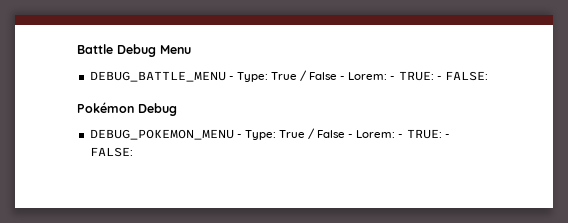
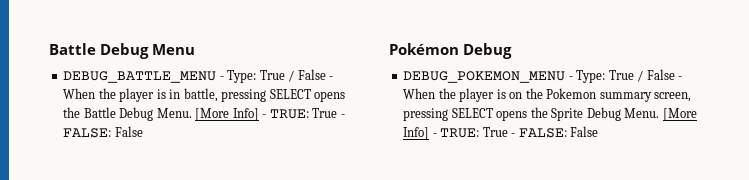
- DEBUG_BATTLE_MENU - Type: True / False - Lorem: - TRUE: - FALSE:
+ DEBUG_BATTLE_MENU - Type: True / False - When the player is in battle, pressing SELECT opens the Battle Debug Menu. [More Info] - TRUE: True - FALSE: False
- DEBUG_POKEMON_MENU - Type: True / False - Lorem: - TRUE: - FALSE:
+ DEBUG_POKEMON_MENU - Type: True / False - When the player is on the Pokemon summary screen, pressing SELECT opens the Sprite Debug Menu. [More Info] - TRUE: True - FALSE: False

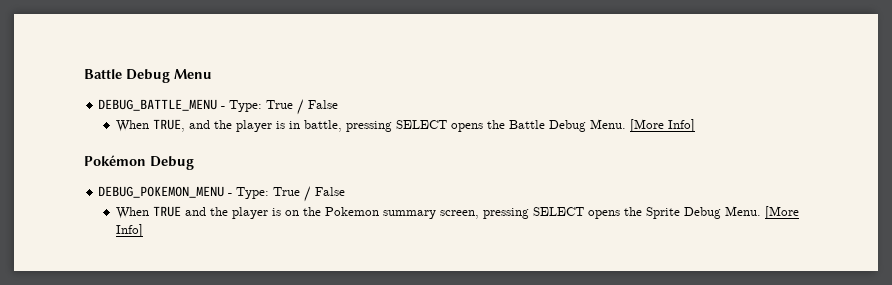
- DEBUG_BATTLE_MENU - Type: True / False - When the player is in battle, pressing SELECT opens the Battle Debug Menu. [More Info] - TRUE: True - FALSE: False
+ DEBUG_BATTLE_MENU - Type: True / False
+ When TRUE, and the player is in battle, pressing SELECT opens the Battle Debug Menu. [More Info]
- DEBUG_POKEMON_MENU - Type: True / False - When the player is on the Pokemon summary screen, pressing SELECT opens the Sprite Debug Menu. [More Info] - TRUE: True - FALSE: False
+ DEBUG_POKEMON_MENU - Type: True / False
+ When TRUE and the player is on the Pokemon summary screen, pressing SELECT opens the Sprite Debug Menu. [More Info]

